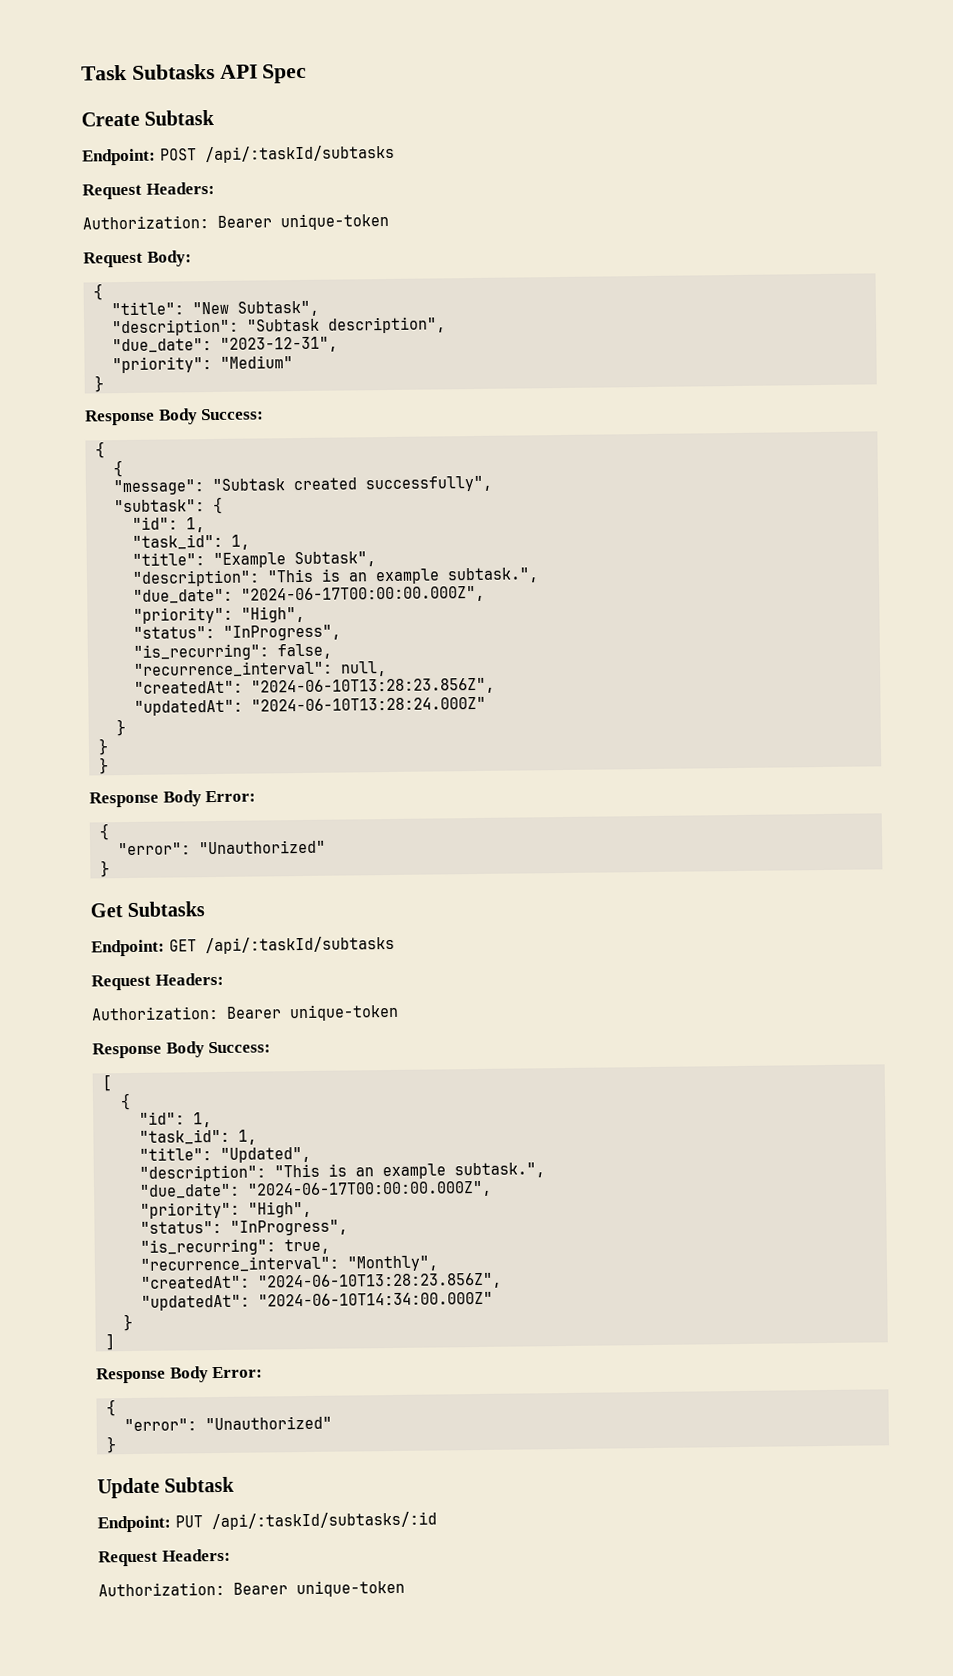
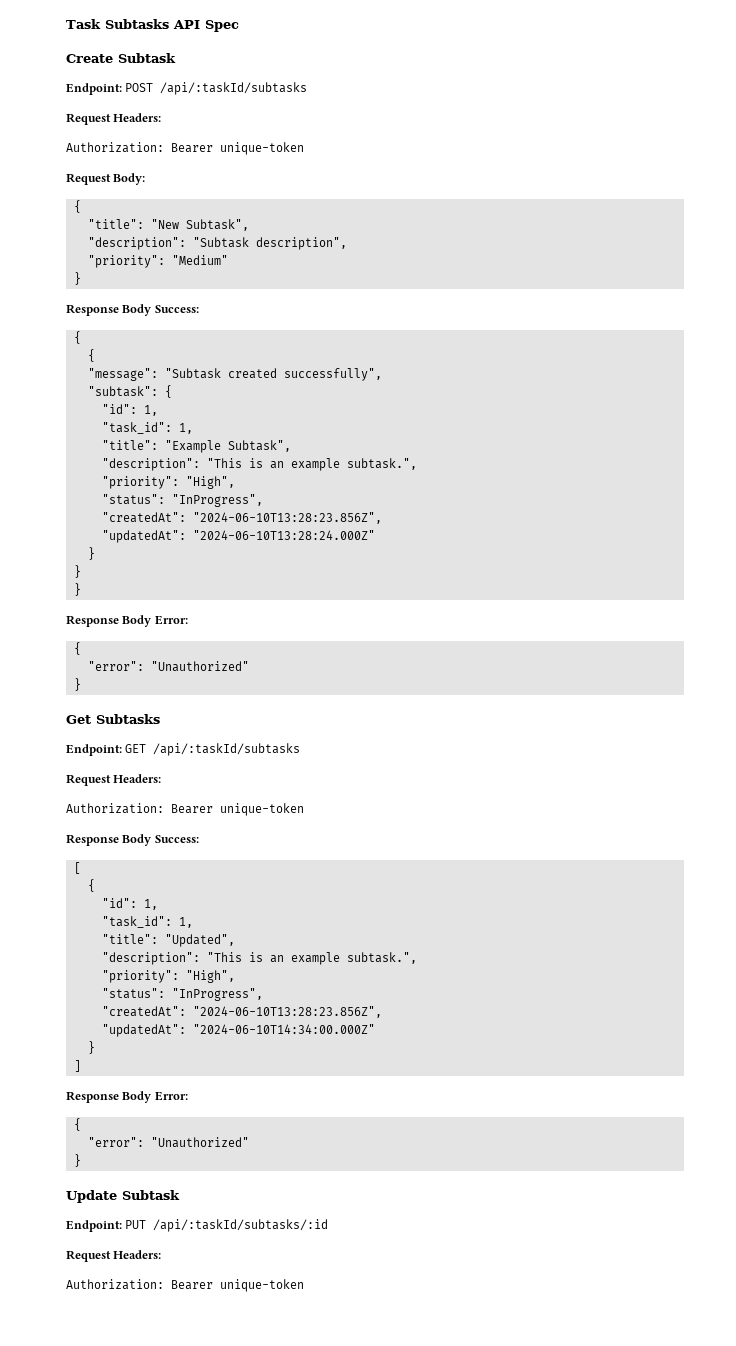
- "due_date": "2023-12-31",
  "title": "Example Subtask",
  "description": "This is an example subtask.",
- "due_date": "2024-06-17T00:00:00.000Z",
  "priority": "High",
  "status": "InProgress",
- "is_recurring": false,
- "recurrence_interval": null,
  "title": "Updated",
  "description": "This is an example subtask.",
- "due_date": "2024-06-17T00:00:00.000Z",
  "priority": "High",
  "status": "InProgress",
- "is_recurring": true,
- "recurrence_interval": "Monthly",

